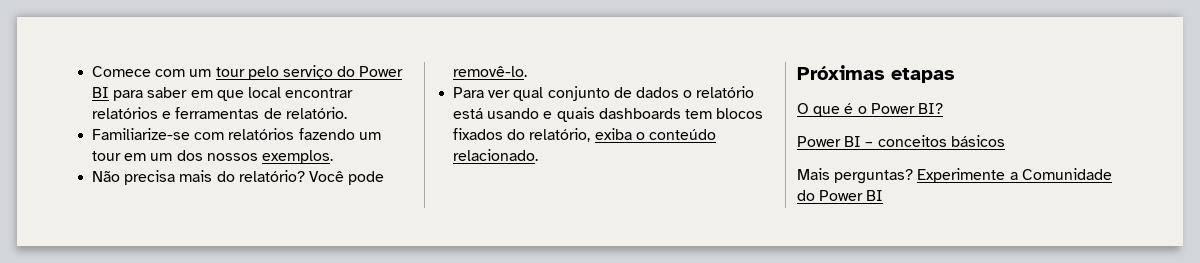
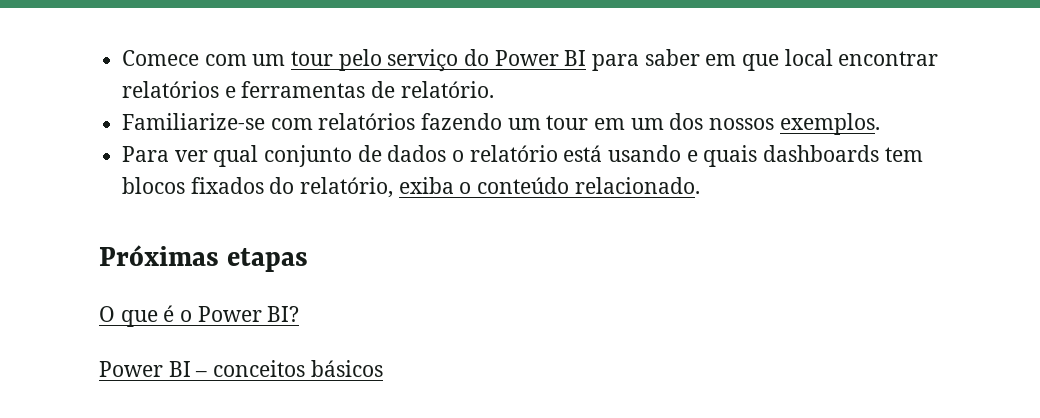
- Não precisa mais do relatório? Você pode removê-lo.
- Mais perguntas? Experimente a Comunidade do Power BI

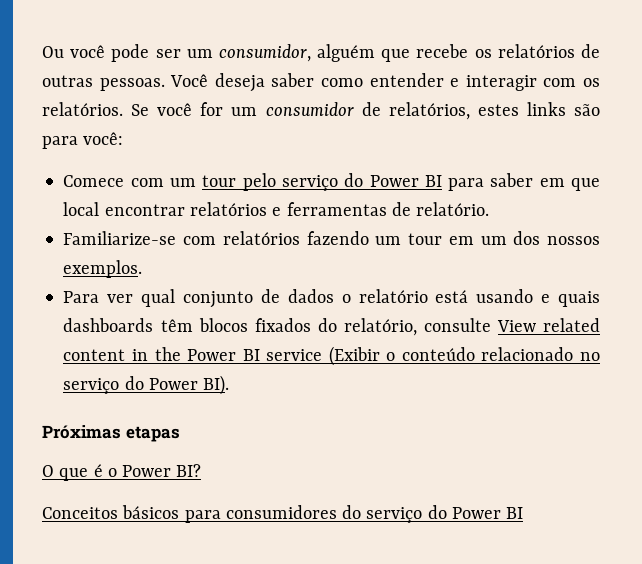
+ Ou você pode ser um consumidor, alguém que recebe os relatórios de outras pessoas. Você deseja saber como entender e interagir com os relatórios. Se você for um consumidor de relatórios, estes links são para você:
- Para ver qual conjunto de dados o relatório está usando e quais dashboards tem blocos fixados do relatório, exiba o conteúdo relacionado.
+ Para ver qual conjunto de dados o relatório está usando e quais dashboards têm blocos fixados do relatório, consulte View related content in the Power BI service (Exibir o conteúdo relacionado no serviço do Power BI).
- Power BI – conceitos básicos
+ Conceitos básicos para consumidores do serviço do Power BI

